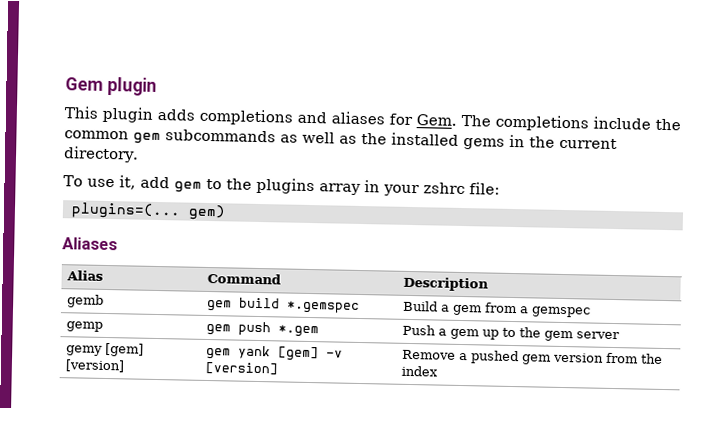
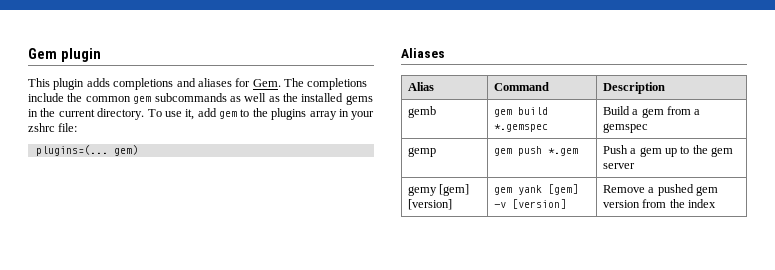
- This plugin adds completions and aliases for Gem. The completions include the common gem subcommands as well as the installed gems in the current directory.
- To use it, add gem to the plugins array in your zshrc file:
+ This plugin adds completions and aliases for Gem. The completions include the common gem subcommands as well as the installed gems in the current directory. To use it, add gem to the plugins array in your zshrc file:

